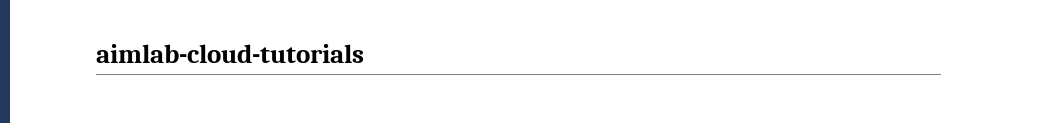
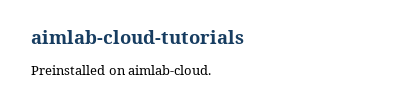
+ Preinstalled on aimlab-cloud.

